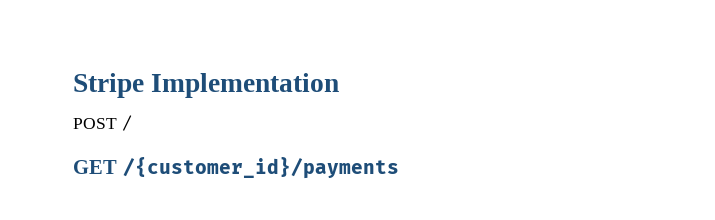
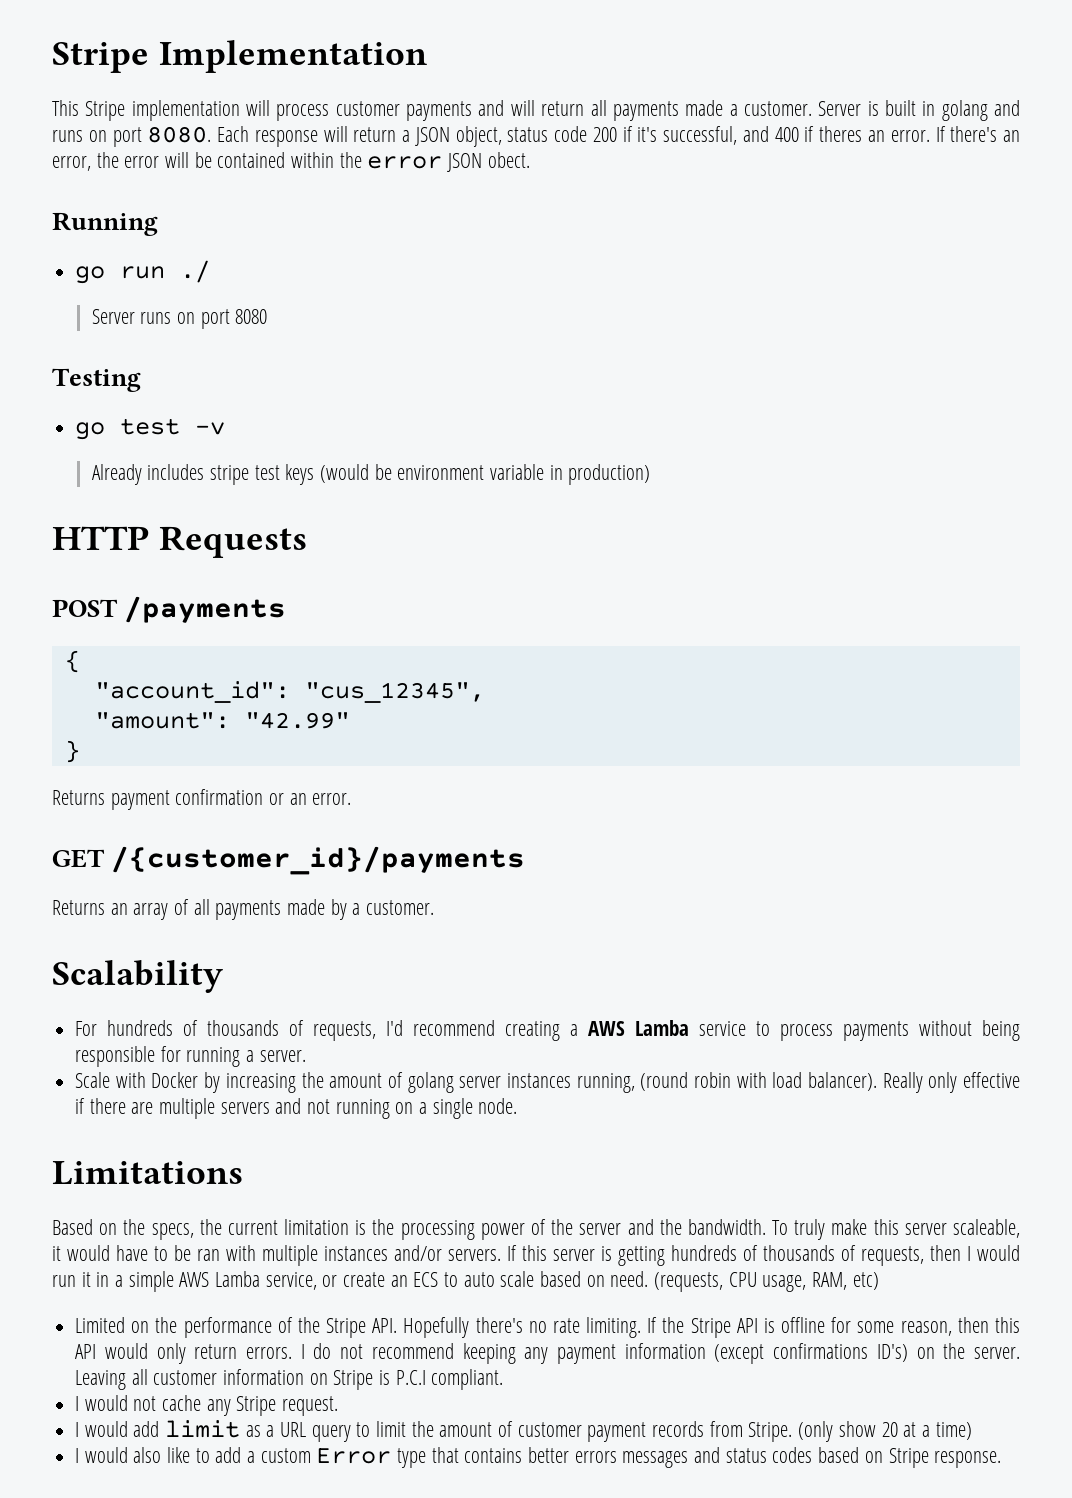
- POST /
+ This Stripe implementation will process customer payments and will return all payments made a customer. Server is built in golang and runs on port 8080. Each response will return a JSON object, status code 200 if it's successful, and 400 if theres an error. If there's an error, the error will be contained within the error JSON obect.
+ Running
+ go run ./
+ Server runs on port 8080
+ Testing
+ go test -v
+ Already includes stripe test keys (would be environment variable in production)
+ HTTP Requests
+ POST /payments
+ {
+ "account_id": "cus_12345",
+ "amount": "42.99"
+ }
+ Returns payment confirmation or an error.
  GET /{customer_id}/payments
+ Returns an array of all payments made by a customer.
+ Scalability
+ For hundreds of thousands of requests, I'd recommend creating a AWS Lamba service to process payments without being responsible for running a server.
+ Scale with Docker by increasing the amount of golang server instances running, (round robin with load balancer). Really only effective if there are multiple servers and not running on a single node.
+ Limitations
+ Based on the specs, the current limitation is the processing power of the server and the bandwidth. To truly make this server scaleable, it would have to be ran with multiple instances and/or servers. If this server is getting hundreds of thousands of requests, then I would run it in a simple AWS Lamba service, or create an ECS to auto scale based on need. (requests, CPU usage, RAM, etc)
+ Limited on the performance of the Stripe API. Hopefully there's no rate limiting. If the Stripe API is offline for some reason, then this API would only return errors. I do not recommend keeping any payment information (except confirmations ID's) on the server. Leaving all customer information on Stripe is P.C.I compliant.
+ I would not cache any Stripe request.
+ I would add limit as a URL query to limit the amount of customer payment records from Stripe. (only show 20 at a time)
+ I would also like to add a custom Error type that contains better errors messages and status codes based on Stripe response.

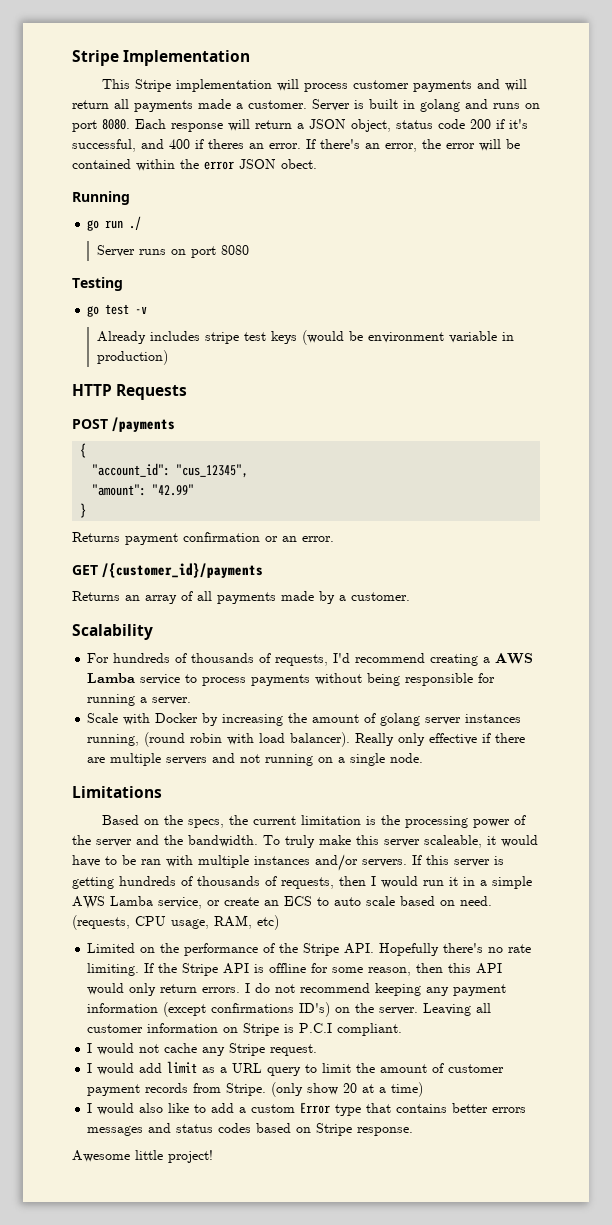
+ Awesome little project!

